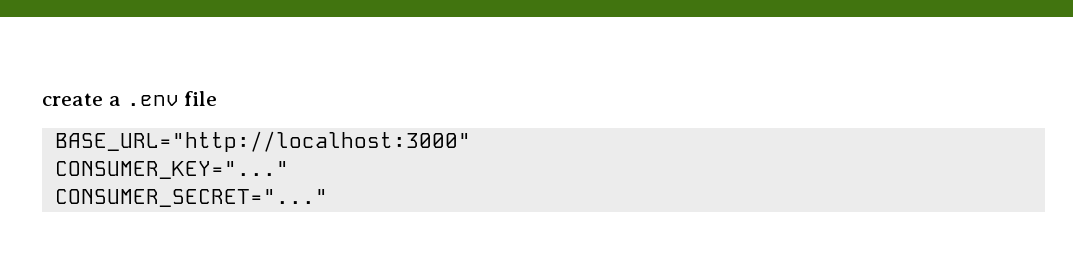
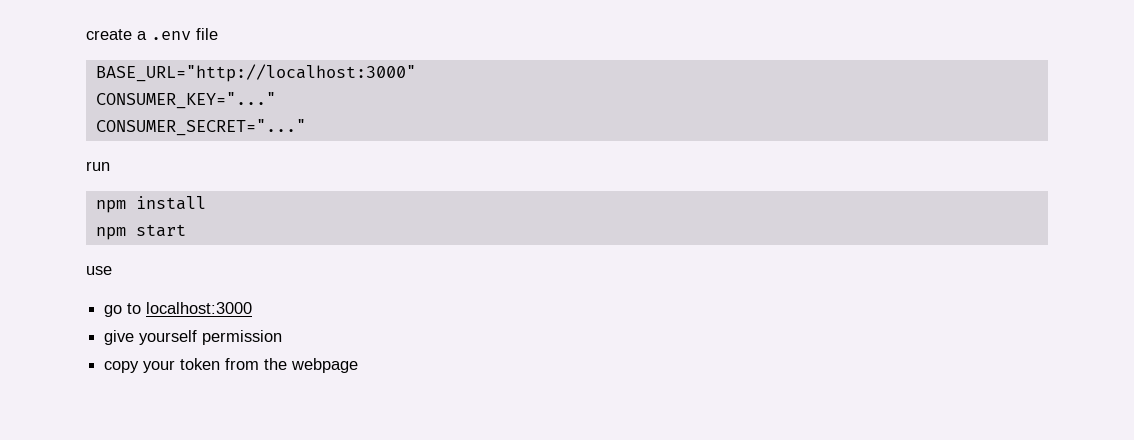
+ run
+ npm install
+ npm start
+ use
+ go to localhost:3000
+ give yourself permission
+ copy your token from the webpage

